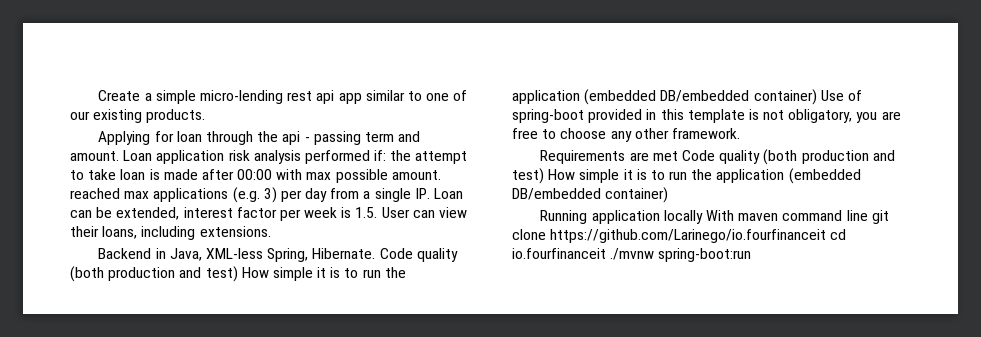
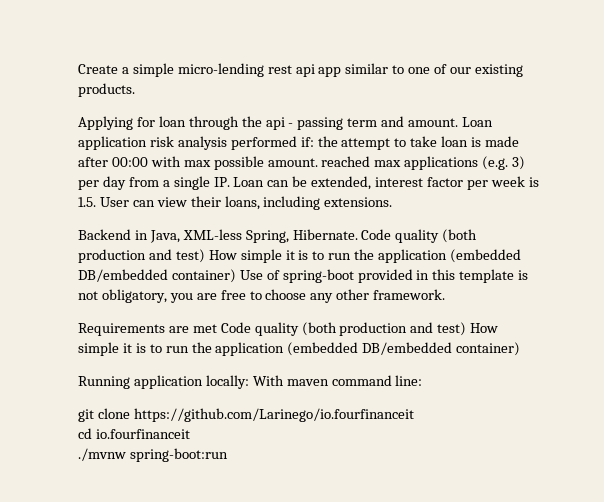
- Running application locally With maven command line git clone https://github.com/Larinego/io.fourfinanceit cd io.fourfinanceit ./mvnw spring-boot:run
+ Running application locally: With maven command line:
+ git clone https://github.com/Larinego/io.fourfinanceit
+ cd io.fourfinanceit
+ ./mvnw spring-boot:run

